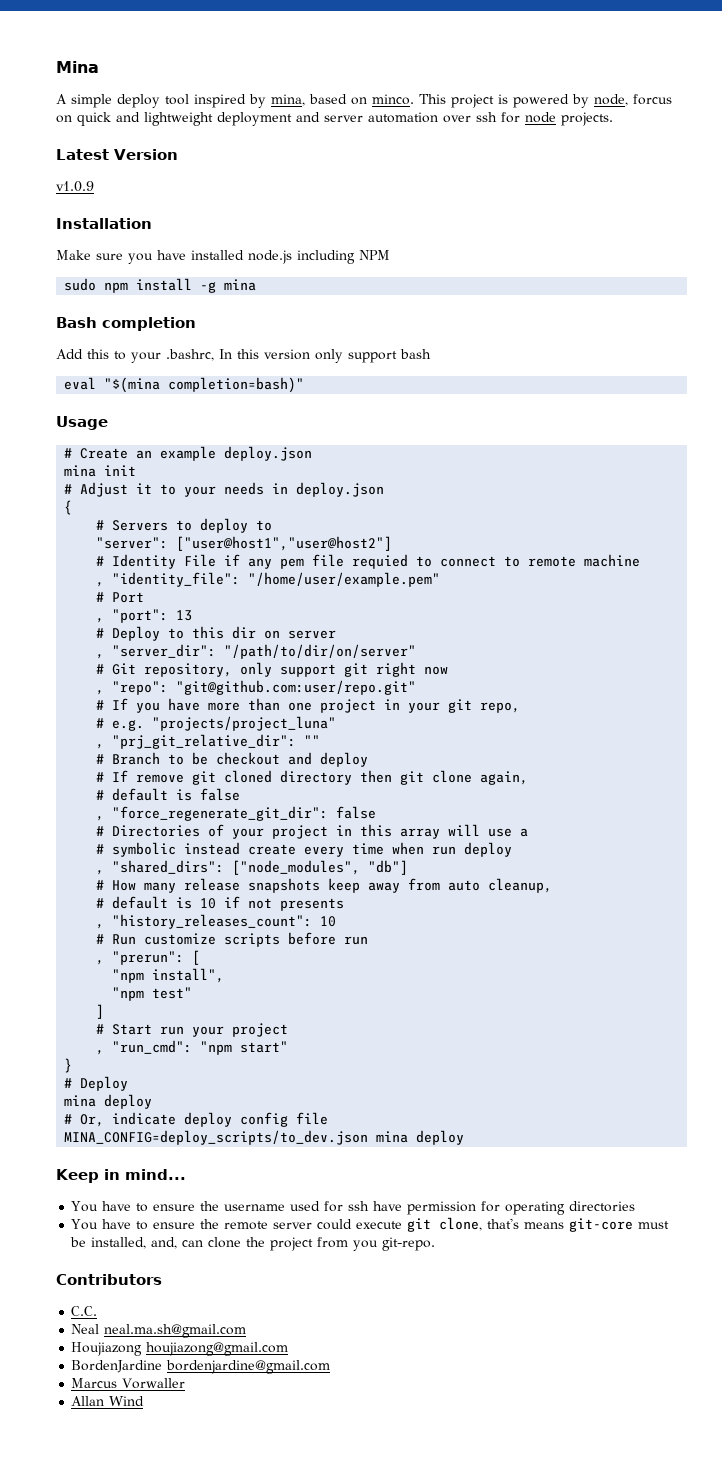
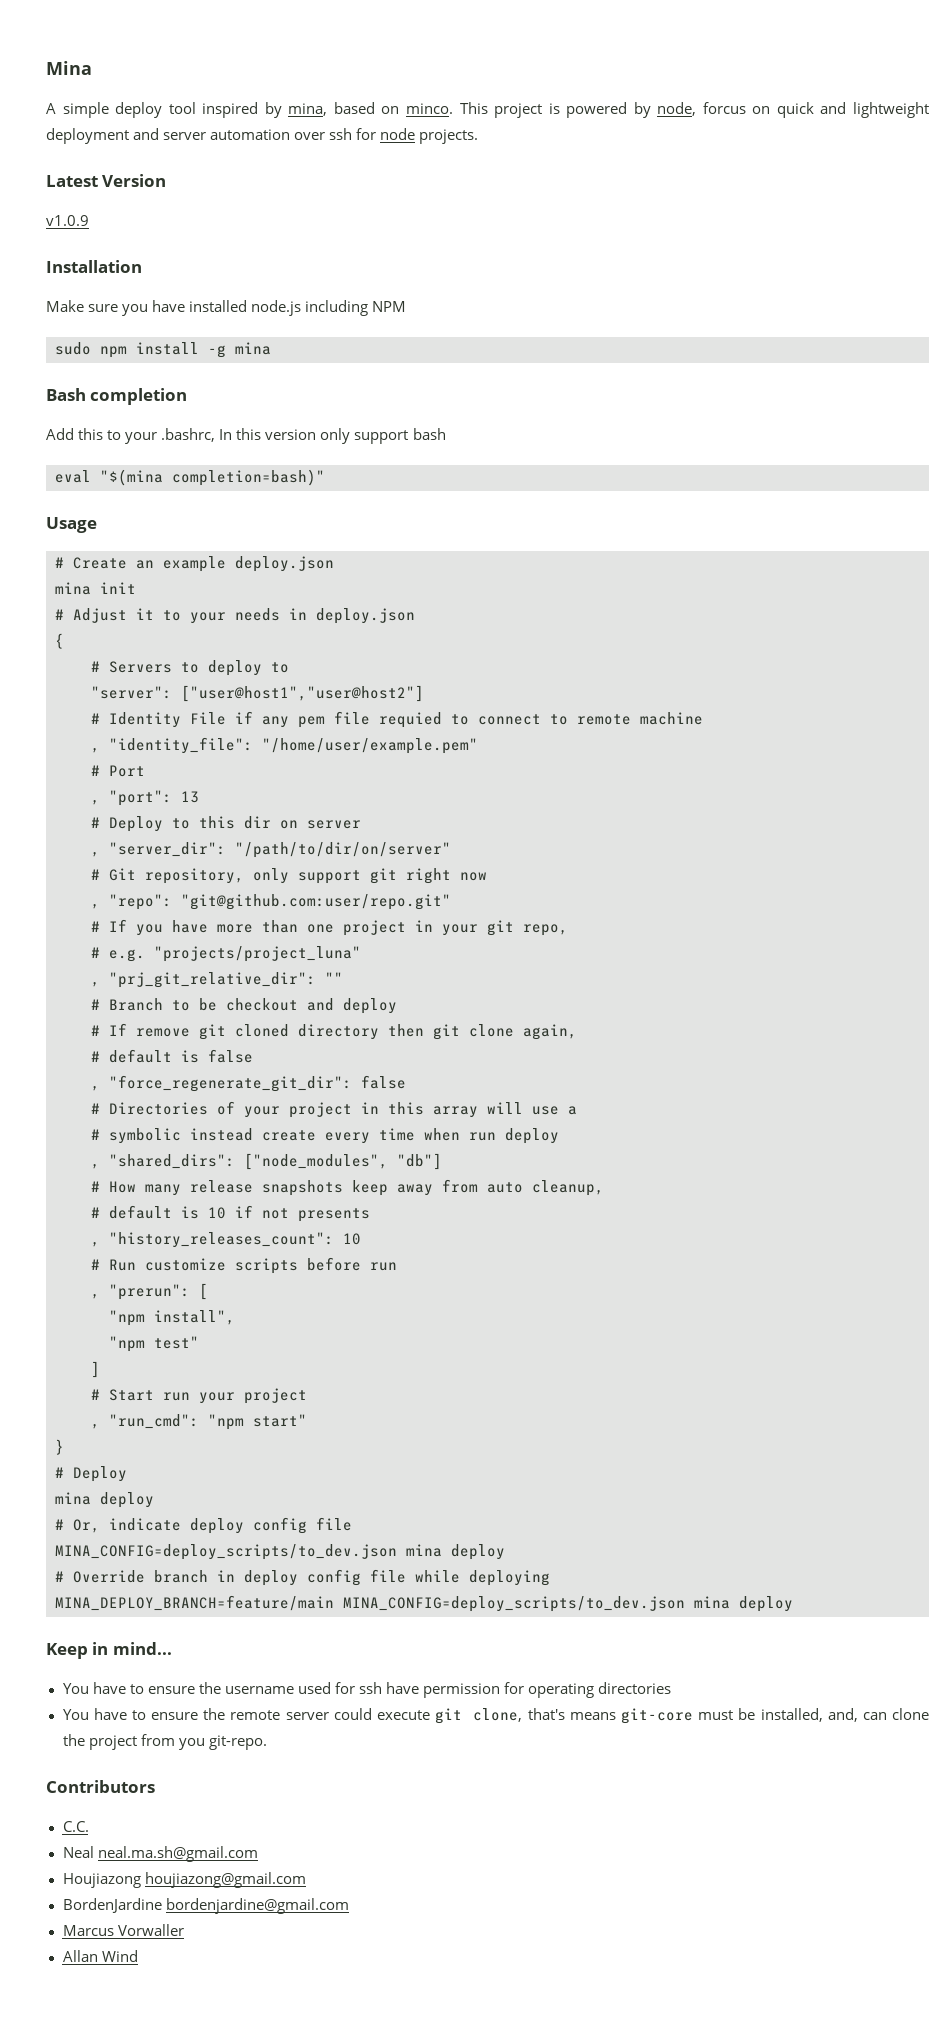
+ # Override branch in deploy config file while deploying
+ MINA_DEPLOY_BRANCH=feature/main MINA_CONFIG=deploy_scripts/to_dev.json mina deploy

